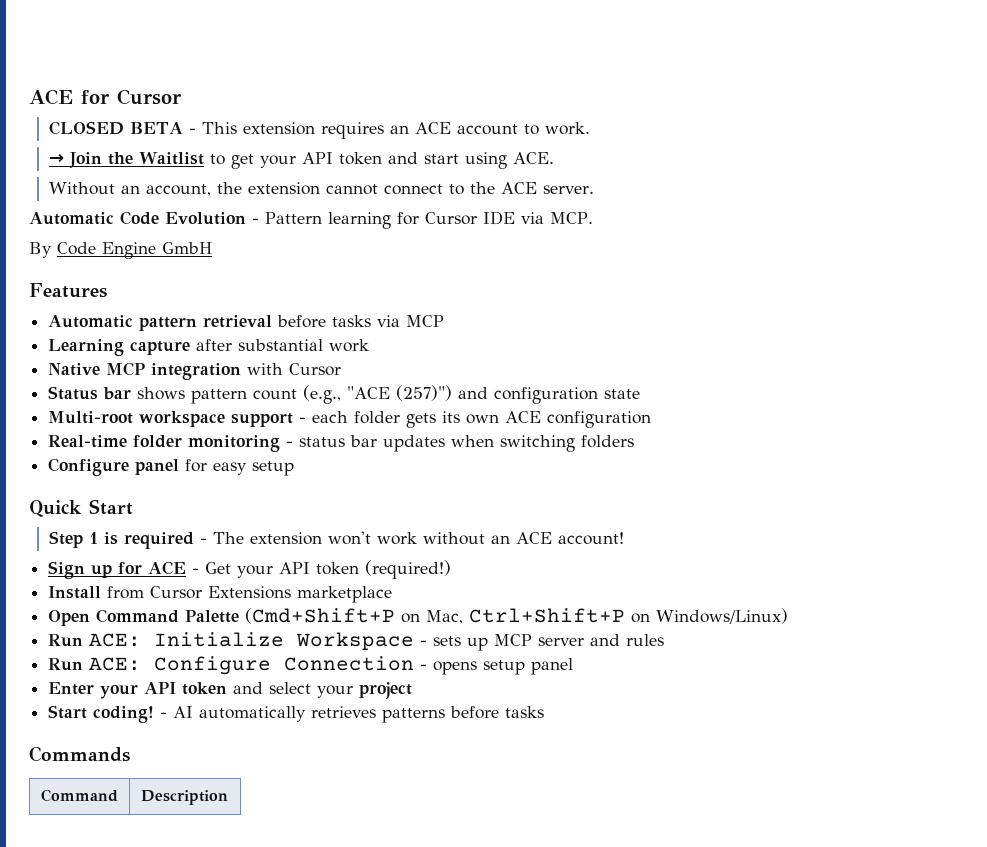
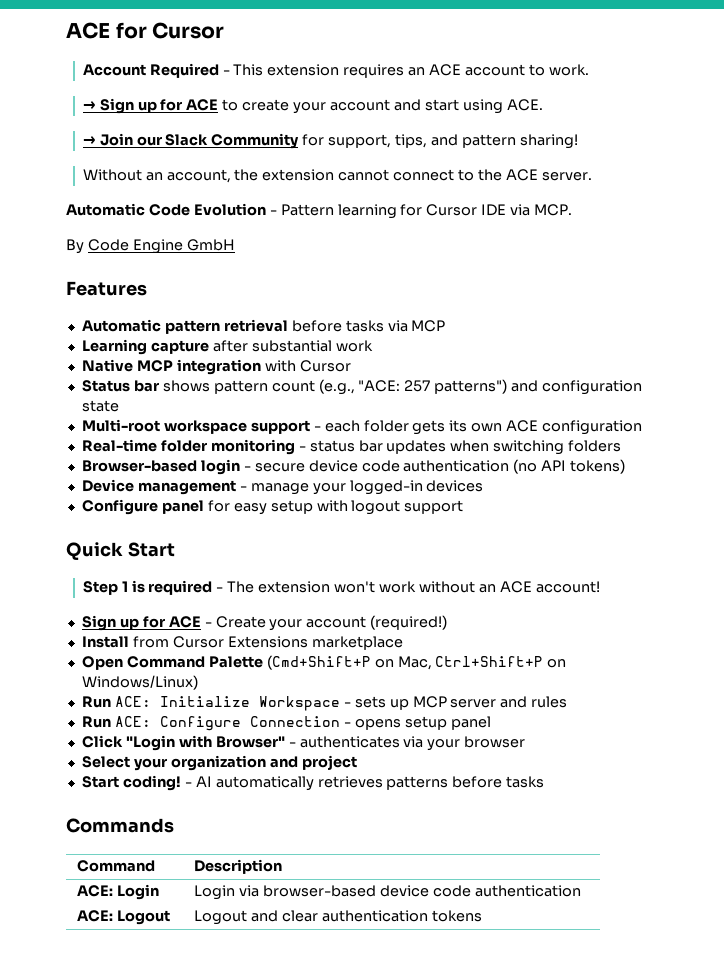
- CLOSED BETA - This extension requires an ACE account to work.
+ Account Required - This extension requires an ACE account to work.
- → Join the Waitlist to get your API token and start using ACE.
+ → Sign up for ACE to create your account and start using ACE.
+ → Join our Slack Community for support, tips, and pattern sharing!
- Status bar shows pattern count (e.g., "ACE (257)") and configuration state
+ Status bar shows pattern count (e.g., "ACE: 257 patterns") and configuration state
+ Browser-based login - secure device code authentication (no API tokens)
+ Device management - manage your logged-in devices
- Configure panel for easy setup
+ Configure panel for easy setup with logout support
- Sign up for ACE - Get your API token (required!)
+ Sign up for ACE - Create your account (required!)
- Enter your API token and select your project
+ Click "Login with Browser" - authenticates via your browser
+ Select your organization and project
+ ACE: Login | Login via browser-based device code authentication
+ ACE: Logout | Logout and clear authentication tokens

